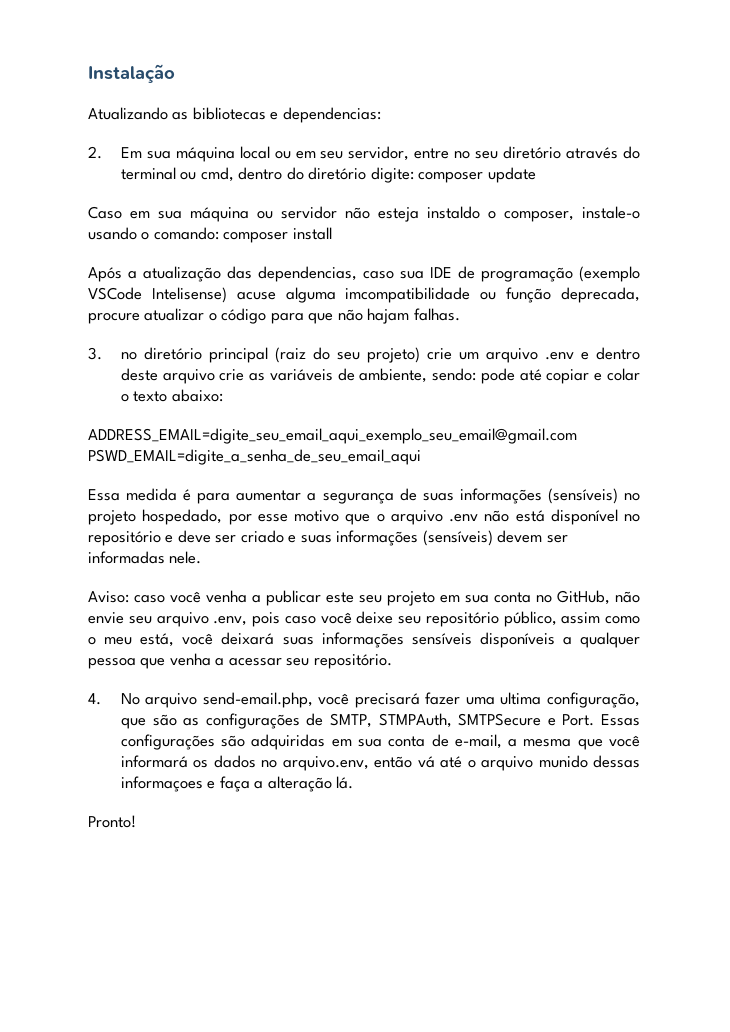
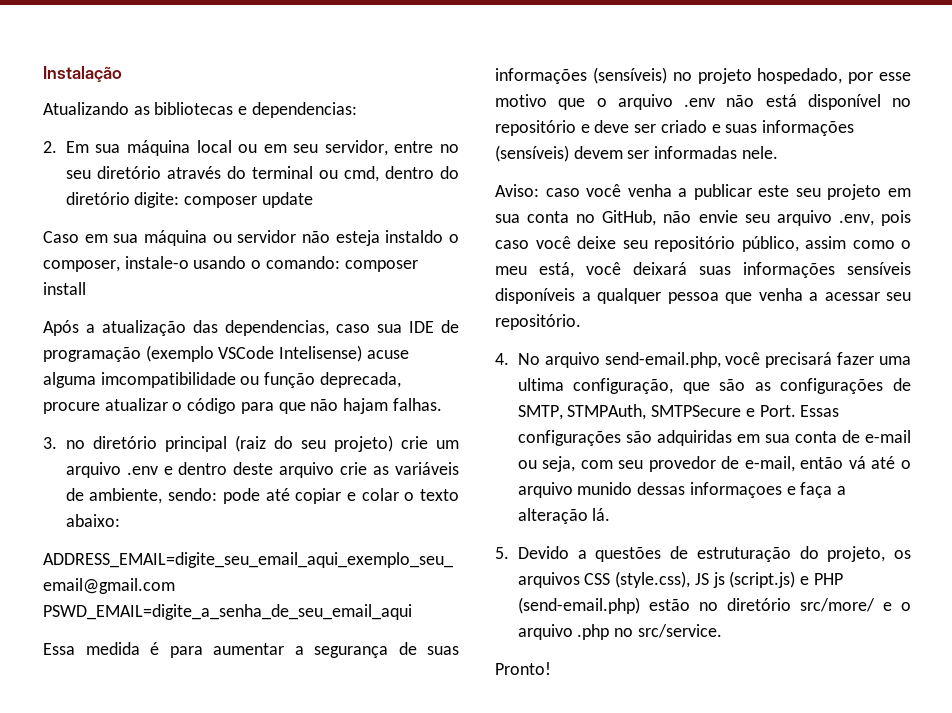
- Essas configurações são adquiridas em sua conta de e-mail, a mesma que você informará os dados no arquivo.env, então vá até o arquivo munido dessas informaçoes e faça a alteração lá.
+ Essas configurações são adquiridas em sua conta de e-mail ou seja, com seu provedor de e-mail, então vá até o arquivo munido dessas informaçoes e faça a alteração lá.
+ 5. Devido a questões de estruturação do projeto, os arquivos CSS (style.css), JS js (script.js) e PHP (send-email.php) estão no diretório src/more/ e o arquivo .php no src/service.

